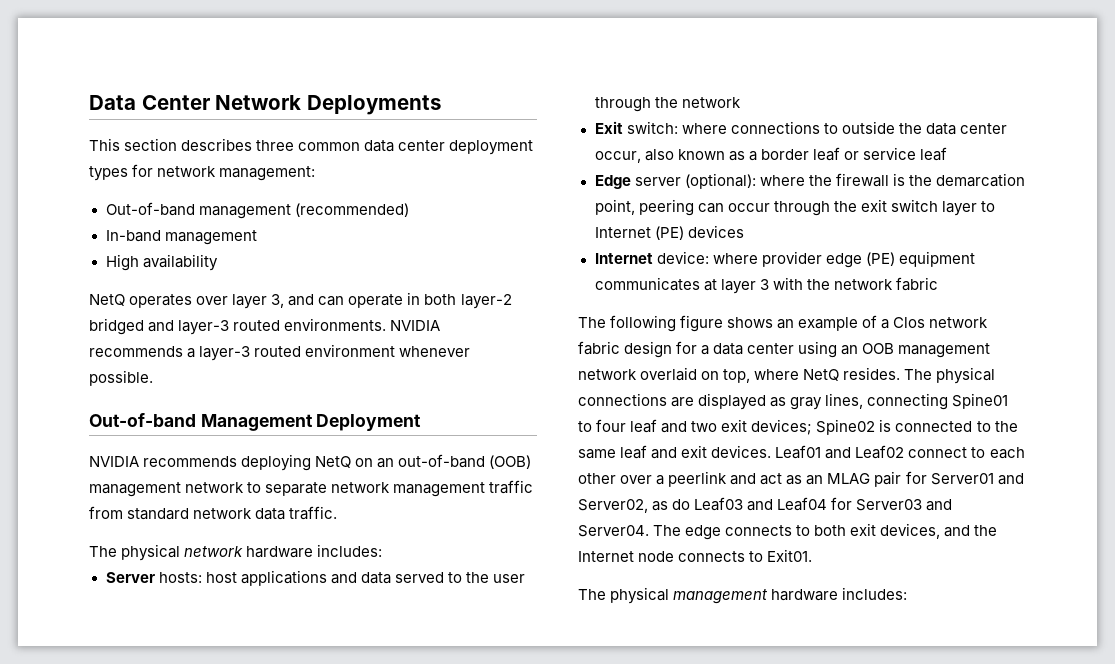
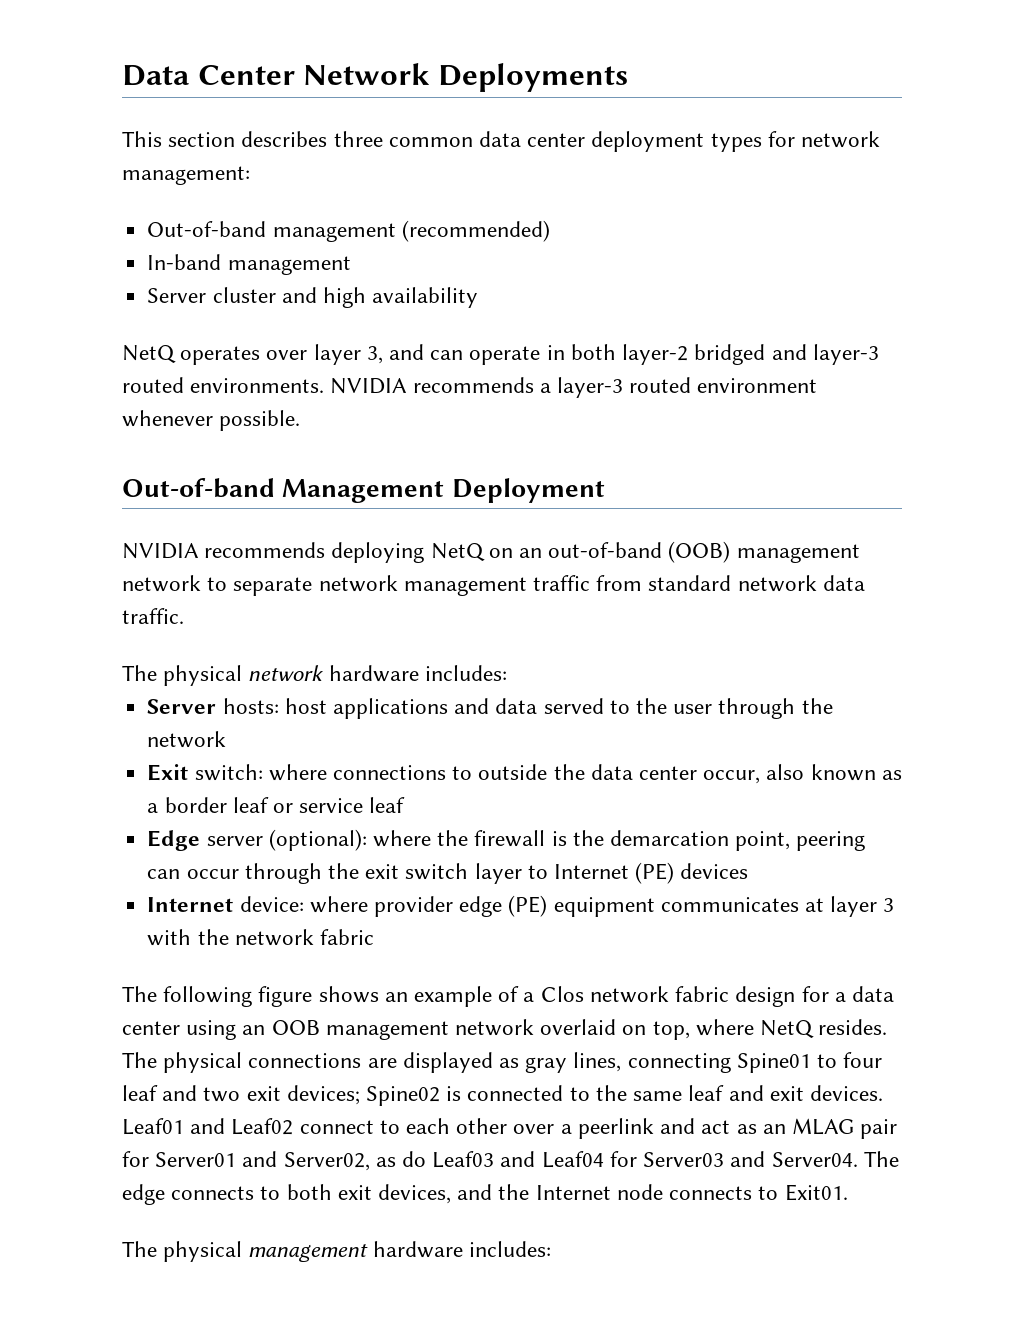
- High availability
+ Server cluster and high availability

